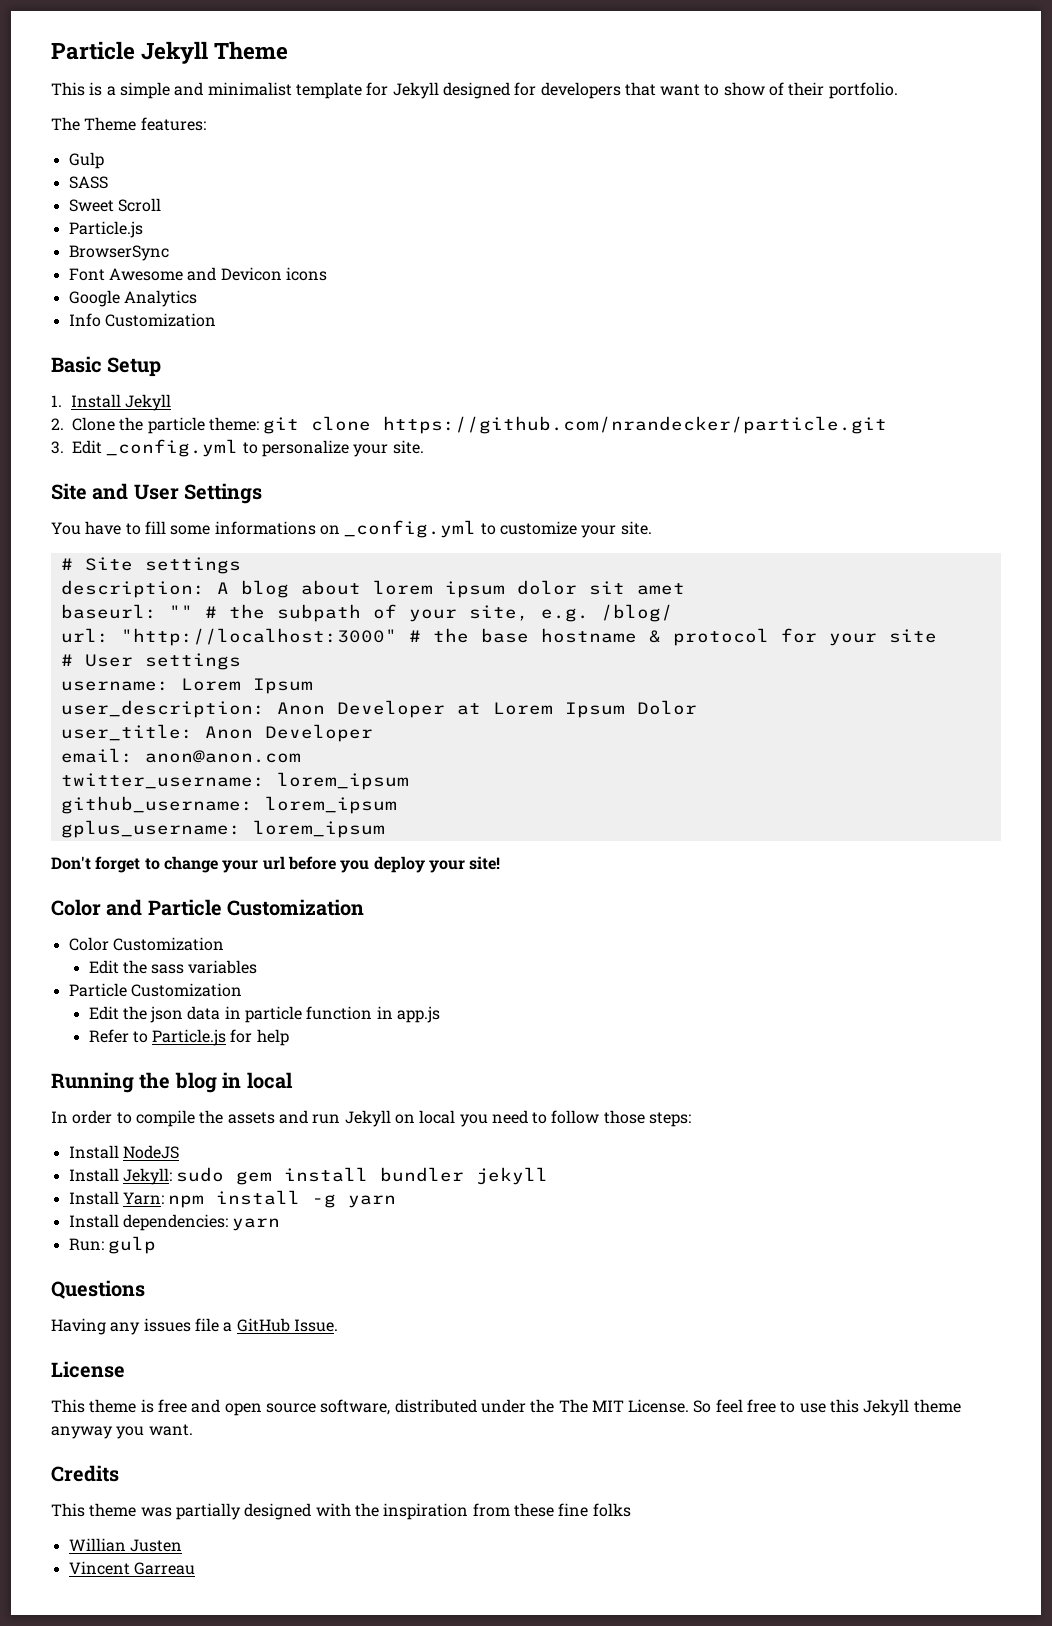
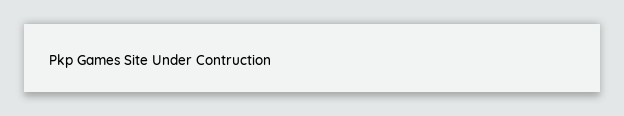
- Particle Jekyll Theme
- This is a simple and minimalist template for Jekyll designed for developers that want to show of their portfolio.
- The Theme features:
- Gulp
- SASS
- Sweet Scroll
- Particle.js
- BrowserSync
- Font Awesome and Devicon icons
- Google Analytics
- Info Customization
- Basic Setup
- 1. Install Jekyll
- 2. Clone the particle theme: git clone https://github.com/nrandecker/particle.git
- 3. Edit _config.yml to personalize your site.
- Site and User Settings
- You have to fill some informations on _config.yml to customize your site.
- # Site settings
- description: A blog about lorem ipsum dolor sit amet
- baseurl: "" # the subpath of your site, e.g. /blog/
- url: "http://localhost:3000" # the base hostname & protocol for your site
- # User settings
- username: Lorem Ipsum
- user_description: Anon Developer at Lorem Ipsum Dolor
- user_title: Anon Developer
- email: anon@anon.com
- twitter_username: lorem_ipsum
- github_username: lorem_ipsum
- gplus_username: lorem_ipsum
- Don't forget to change your url before you deploy your site!
- Color and Particle Customization
- Color Customization
- Edit the sass variables
- Particle Customization
- Edit the json data in particle function in app.js
- Refer to Particle.js for help
- Running the blog in local
- In order to compile the assets and run Jekyll on local you need to follow those steps:
- Install NodeJS
- Install Jekyll: sudo gem install bundler jekyll
- Install Yarn: npm install -g yarn
- Install dependencies: yarn
- Run: gulp
- Questions
- Having any issues file a GitHub Issue.
- License
- This theme is free and open source software, distributed under the The MIT License. So feel free to use this Jekyll theme anyway you want.
- Credits
- This theme was partially designed with the inspiration from these fine folks
- Willian Justen
- Vincent Garreau
+ Pkp Games Site Under Contruction

